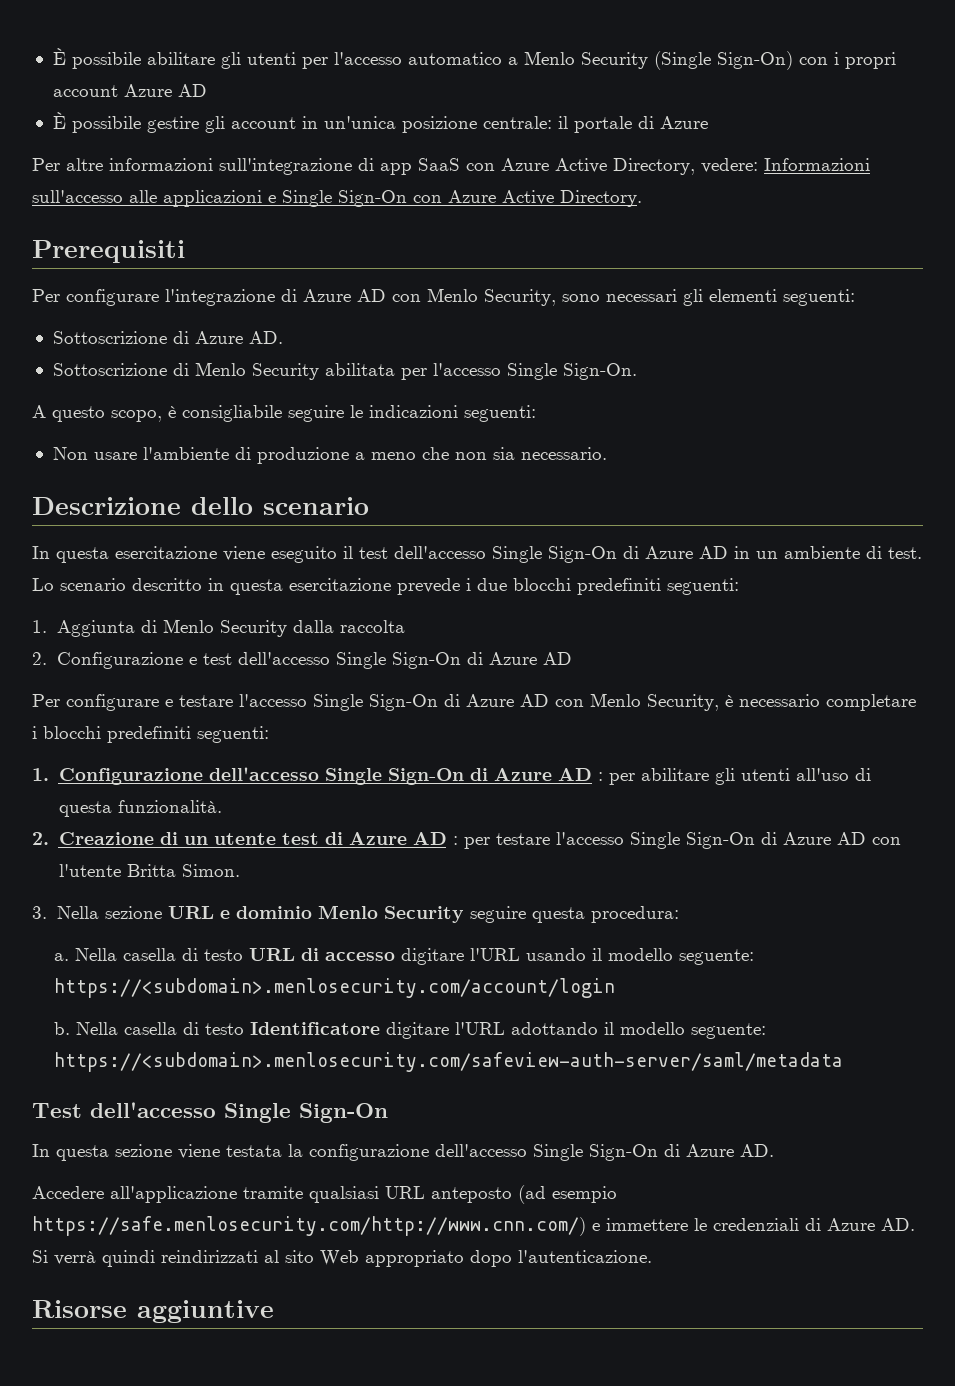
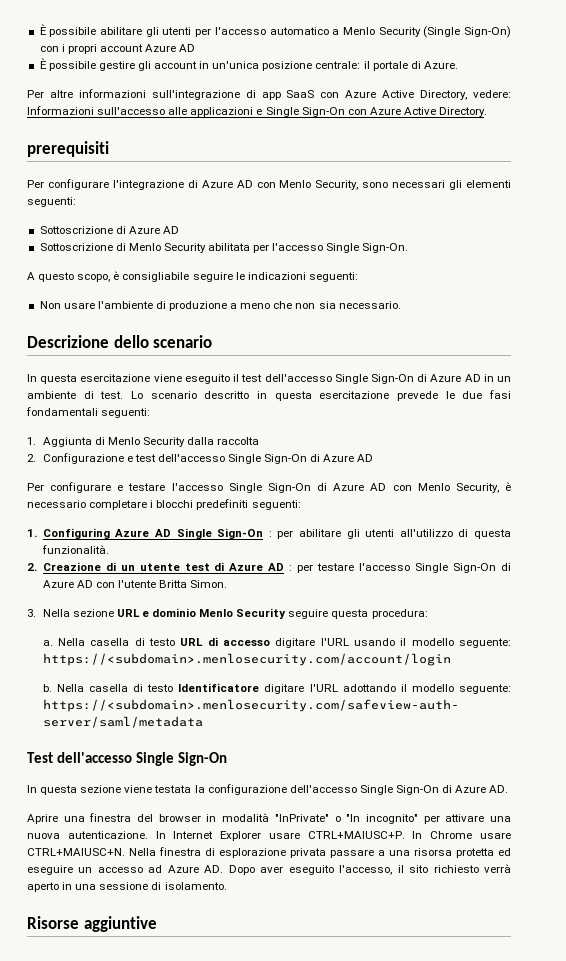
- È possibile gestire gli account in un'unica posizione centrale: il portale di Azure
+ È possibile gestire gli account in un'unica posizione centrale: il portale di Azure.
- Prerequisiti
+ prerequisiti
- Sottoscrizione di Azure AD.
+ Sottoscrizione di Azure AD
- Lo scenario descritto in questa esercitazione prevede i due blocchi predefiniti seguenti:
+ Lo scenario descritto in questa esercitazione prevede le due fasi fondamentali seguenti:
- 1. Configurazione dell'accesso Single Sign-On di Azure AD : per abilitare gli utenti all'uso di questa funzionalità.
+ 1. Configuring Azure AD Single Sign-On : per abilitare gli utenti all'utilizzo di questa funzionalità.
- Accedere all'applicazione tramite qualsiasi URL anteposto (ad esempio https://safe.menlosecurity.com/http://www.cnn.com/) e immettere le credenziali di Azure AD. Si verrà quindi reindirizzati al sito Web appropriato dopo l'autenticazione.
+ Aprire una finestra del browser in modalità "InPrivate" o "In incognito" per attivare una nuova autenticazione. In Internet Explorer usare CTRL+MAIUSC+P. In Chrome usare CTRL+MAIUSC+N. Nella finestra di esplorazione privata passare a una risorsa protetta ed eseguire un accesso ad Azure AD. Dopo aver eseguito l'accesso, il sito richiesto verrà aperto in una sessione di isolamento.

